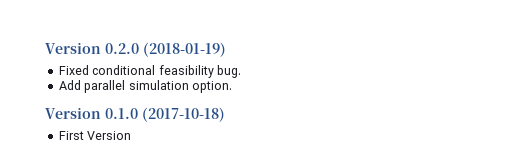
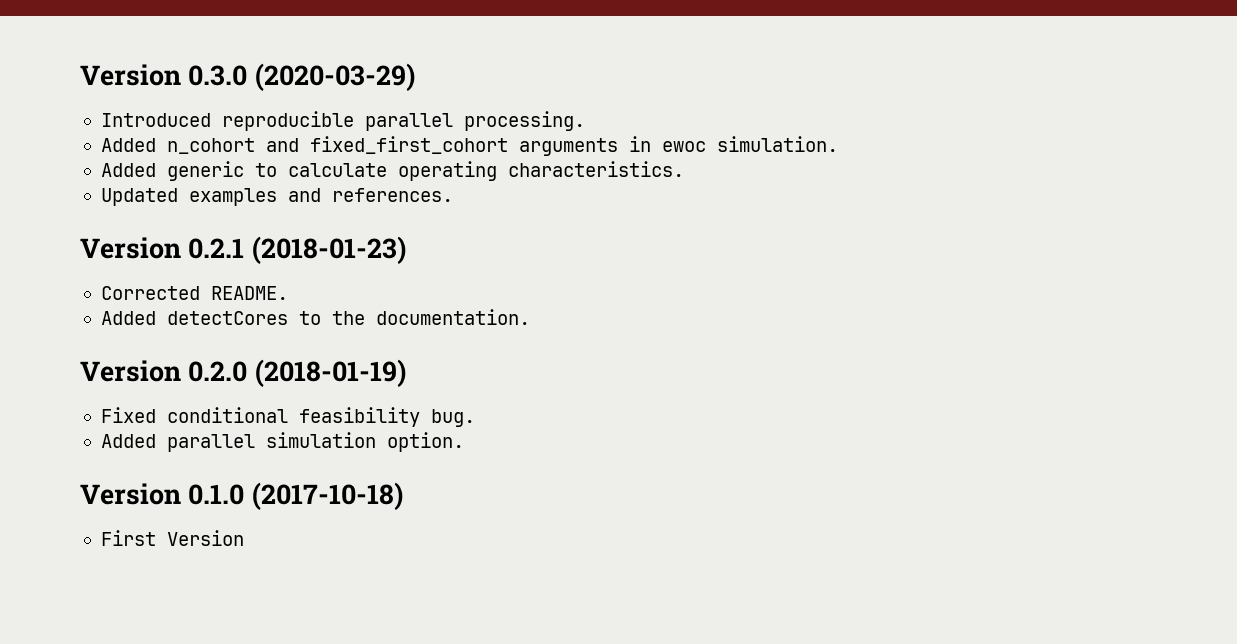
+ Version 0.3.0 (2020-03-29)
+ Introduced reproducible parallel processing.
+ Added n_cohort and fixed_first_cohort arguments in ewoc simulation.
+ Added generic to calculate operating characteristics.
+ Updated examples and references.
+ Version 0.2.1 (2018-01-23)
+ Corrected README.
+ Added detectCores to the documentation.
- Add parallel simulation option.
+ Added parallel simulation option.

